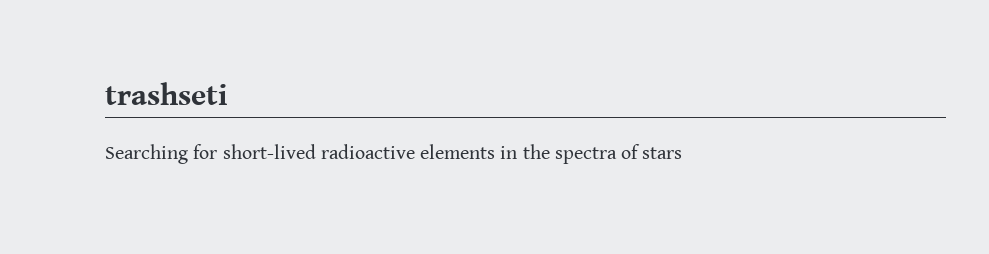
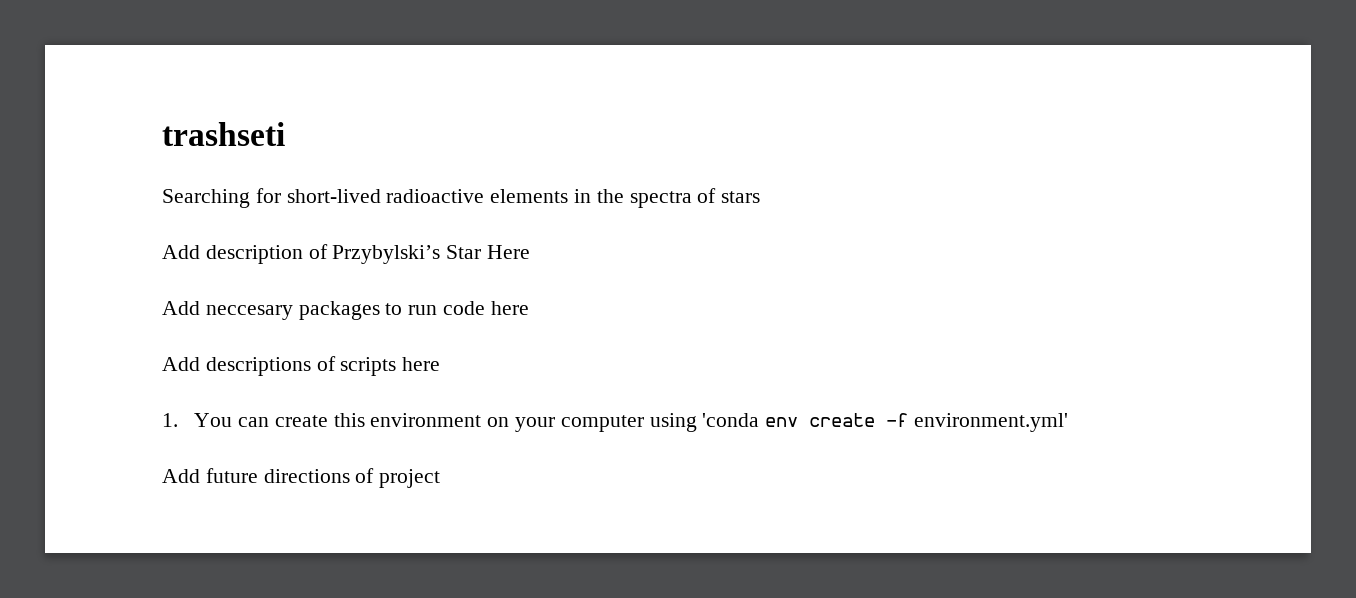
+ Add description of Przybylski’s Star Here
+ Add neccesary packages to run code here
+ Add descriptions of scripts here
+ 1. You can create this environment on your computer using 'conda env create -f environment.yml'
+ Add future directions of project

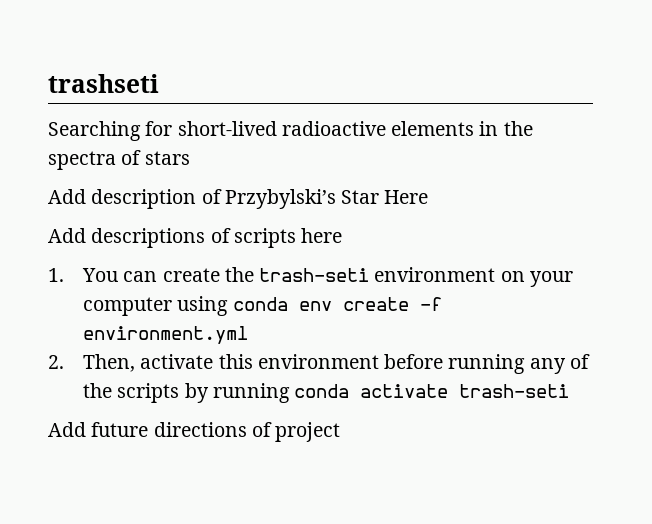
- Add neccesary packages to run code here
- 1. You can create this environment on your computer using 'conda env create -f environment.yml'
+ 1. You can create the trash-seti environment on your computer using conda env create -f environment.yml
+ 2. Then, activate this environment before running any of the scripts by running conda activate trash-seti

